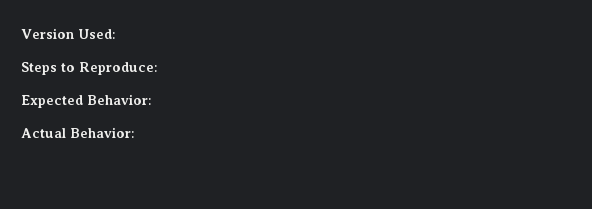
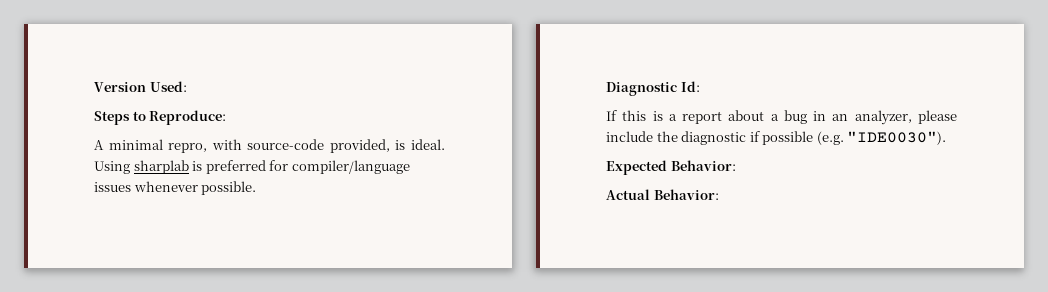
+ A minimal repro, with source-code provided, is ideal. Using sharplab is preferred for compiler/language issues whenever possible.
+ Diagnostic Id:
+ If this is a report about a bug in an analyzer, please include the diagnostic if possible (e.g. "IDE0030").

